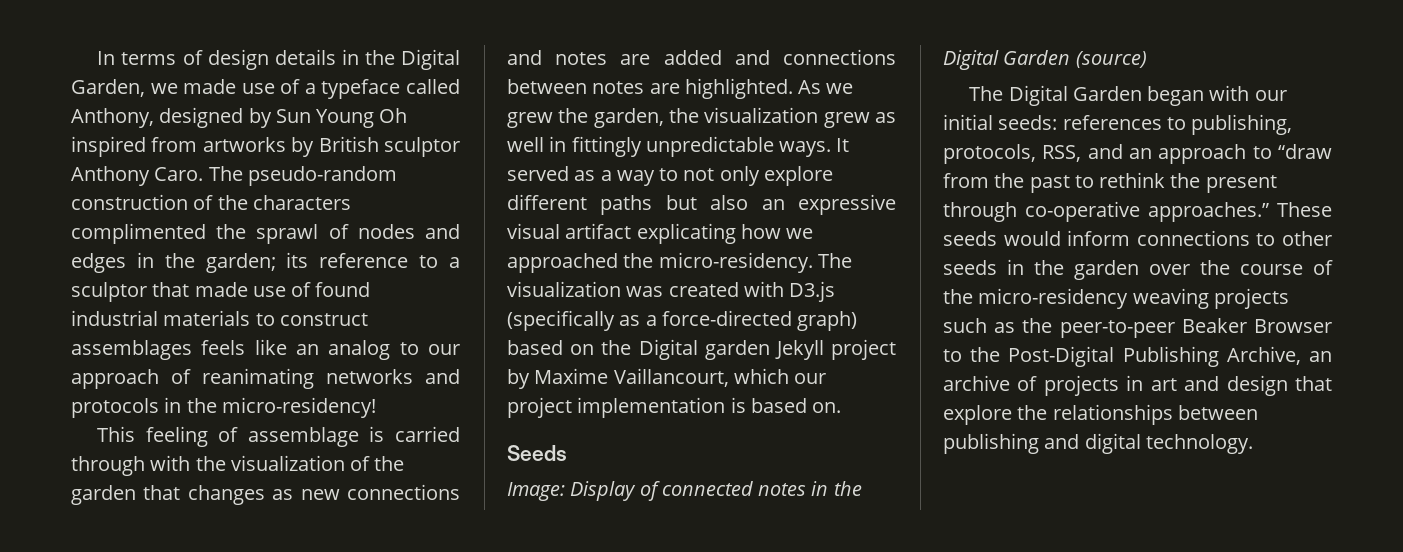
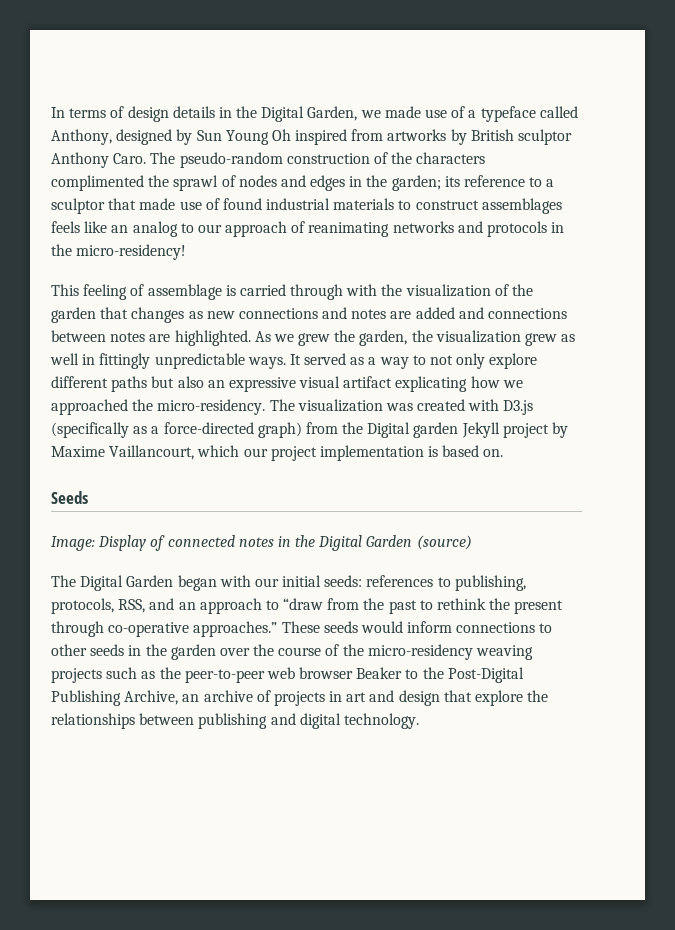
- The visualization was created with D3.js (specifically as a force-directed graph) based on the Digital garden Jekyll project by Maxime Vaillancourt, which our project implementation is based on.
+ The visualization was created with D3.js (specifically as a force-directed graph) from the Digital garden Jekyll project by Maxime Vaillancourt, which our project implementation is based on.
- These seeds would inform connections to other seeds in the garden over the course of the micro-residency weaving projects such as the peer-to-peer Beaker Browser to the Post-Digital Publishing Archive, an archive of projects in art and design that explore the relationships between publishing and digital technology.
+ These seeds would inform connections to other seeds in the garden over the course of the micro-residency weaving projects such as the peer-to-peer web browser Beaker to the Post-Digital Publishing Archive, an archive of projects in art and design that explore the relationships between publishing and digital technology.

